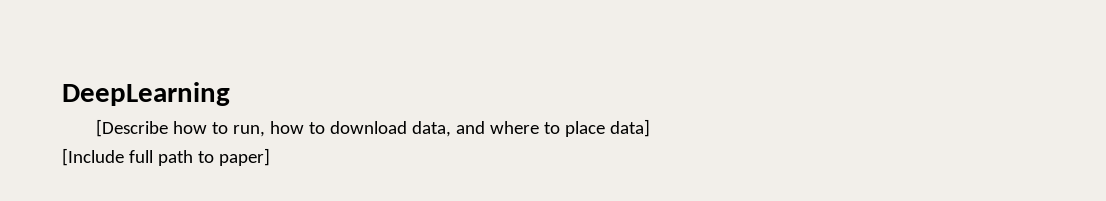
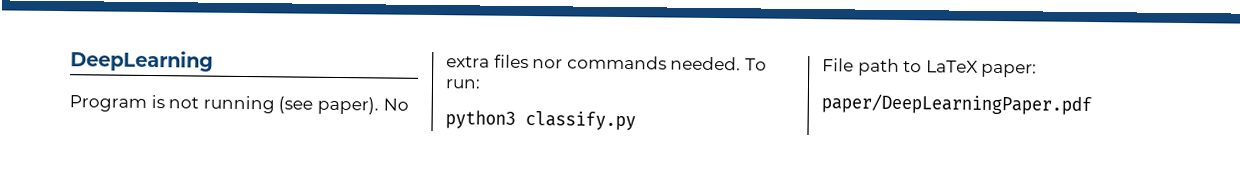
- [Describe how to run, how to download data, and where to place data]
- [Include full path to paper]
+ Program is not running (see paper). No extra files nor commands needed. To run:
+ python3 classify.py
+ File path to LaTeX paper:
+ paper/DeepLearningPaper.pdf

